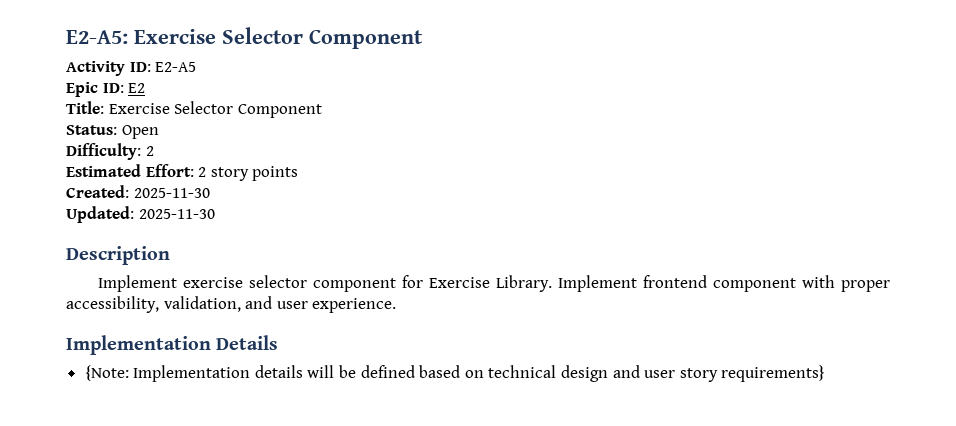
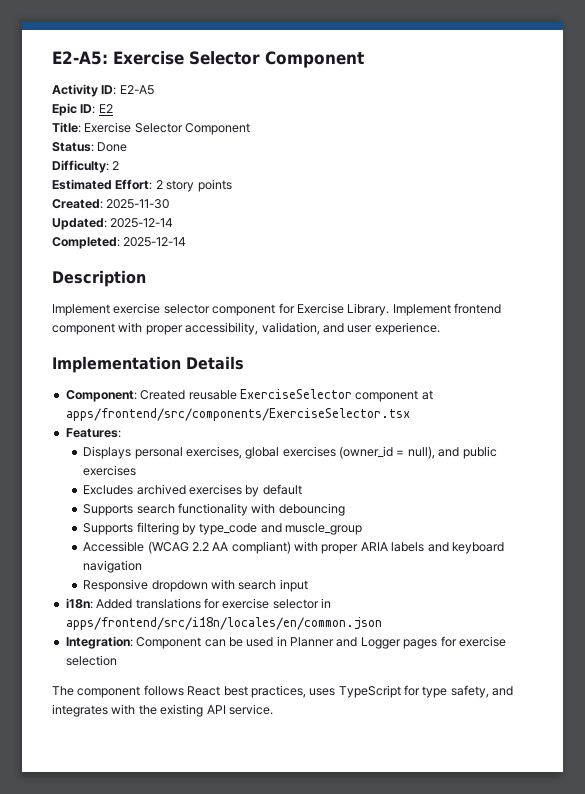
- Status: Open
+ Status: Done
- Updated: 2025-11-30
+ Updated: 2025-12-14
+ Completed: 2025-12-14
- {Note: Implementation details will be defined based on technical design and user story requirements}
+ Component: Created reusable ExerciseSelector component at apps/frontend/src/components/ExerciseSelector.tsx
+ Features:
+ Displays personal exercises, global exercises (owner_id = null), and public exercises
+ Excludes archived exercises by default
+ Supports search functionality with debouncing
+ Supports filtering by type_code and muscle_group
+ Accessible (WCAG 2.2 AA compliant) with proper ARIA labels and keyboard navigation
+ Responsive dropdown with search input
+ i18n: Added translations for exercise selector in apps/frontend/src/i18n/locales/en/common.json
+ Integration: Component can be used in Planner and Logger pages for exercise selection
+ The component follows React best practices, uses TypeScript for type safety, and integrates with the existing API service.

